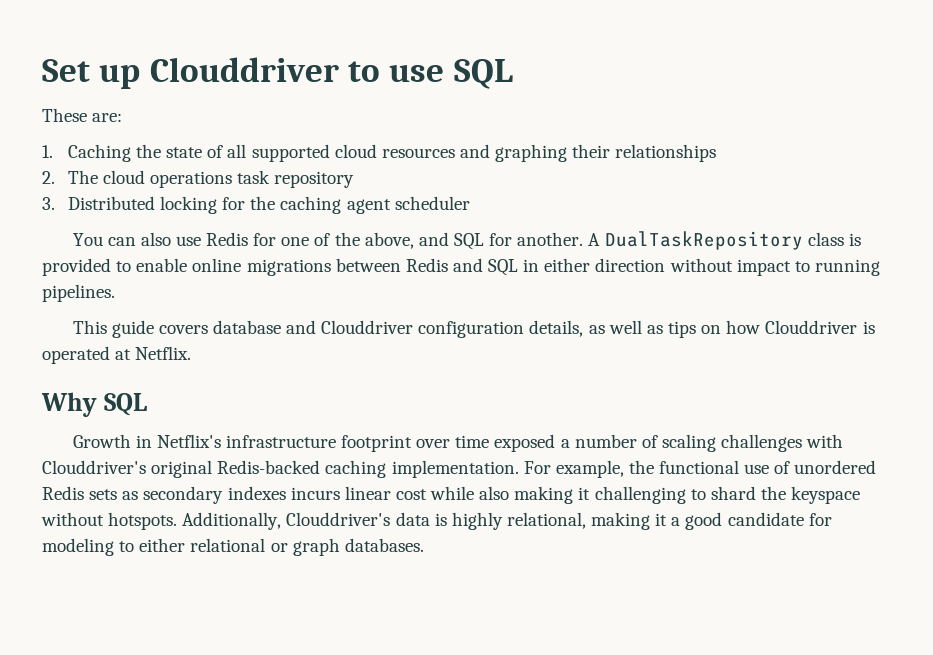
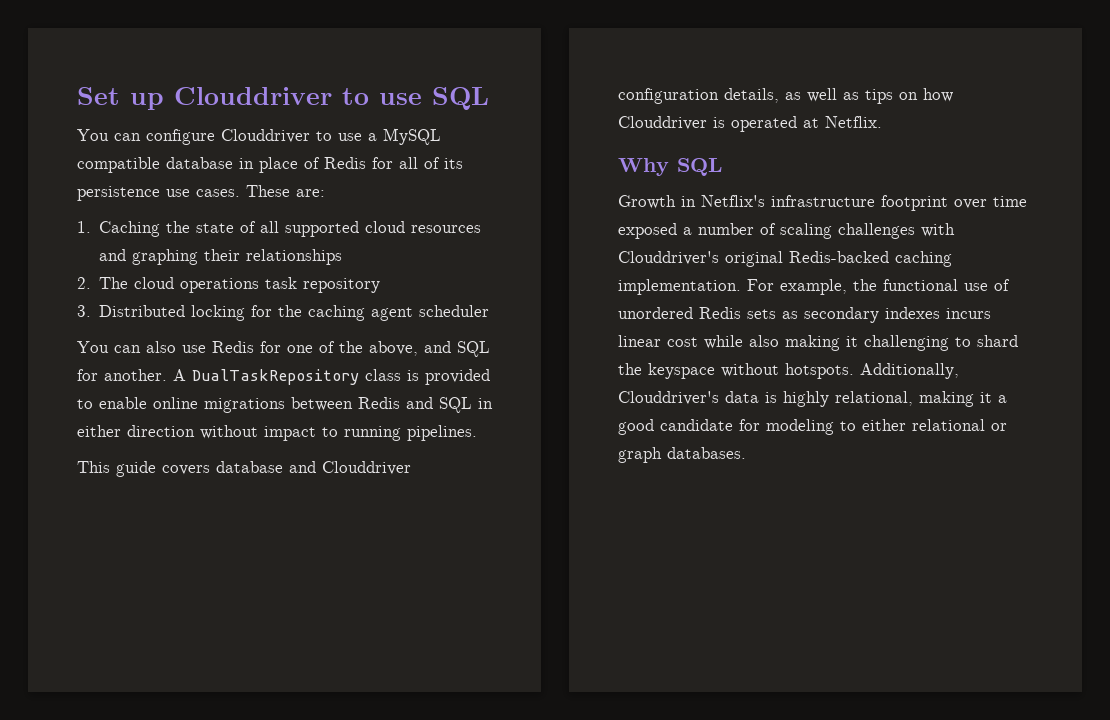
+ You can configure Clouddriver to use a MySQL compatible database in place of Redis for all of its persistence use cases.

